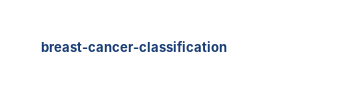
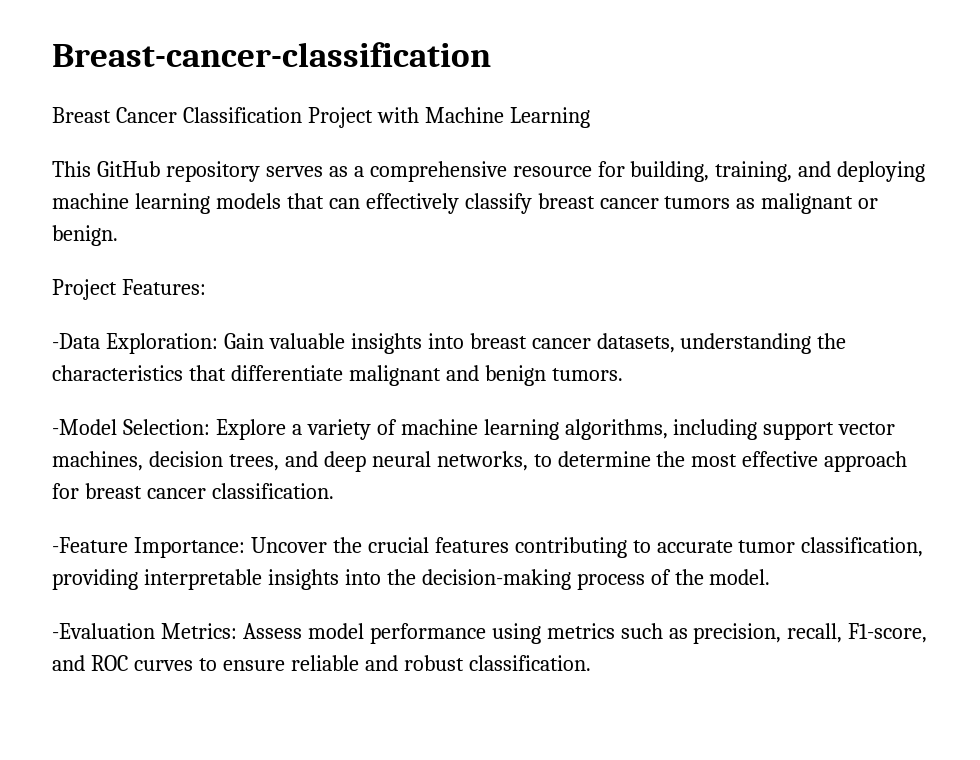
- breast-cancer-classification
+ Breast-cancer-classification
+ Breast Cancer Classification Project with Machine Learning
+ This GitHub repository serves as a comprehensive resource for building, training, and deploying machine learning models that can effectively classify breast cancer tumors as malignant or benign.
+ Project Features:
+ -Data Exploration: Gain valuable insights into breast cancer datasets, understanding the characteristics that differentiate malignant and benign tumors.
+ -Model Selection: Explore a variety of machine learning algorithms, including support vector machines, decision trees, and deep neural networks, to determine the most effective approach for breast cancer classification.
+ -Feature Importance: Uncover the crucial features contributing to accurate tumor classification, providing interpretable insights into the decision-making process of the model.
+ -Evaluation Metrics: Assess model performance using metrics such as precision, recall, F1-score, and ROC curves to ensure reliable and robust classification.

